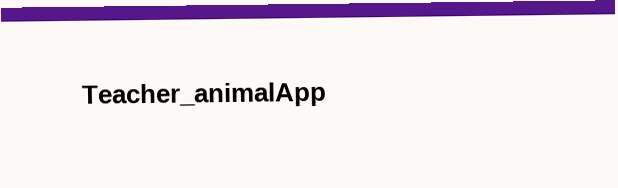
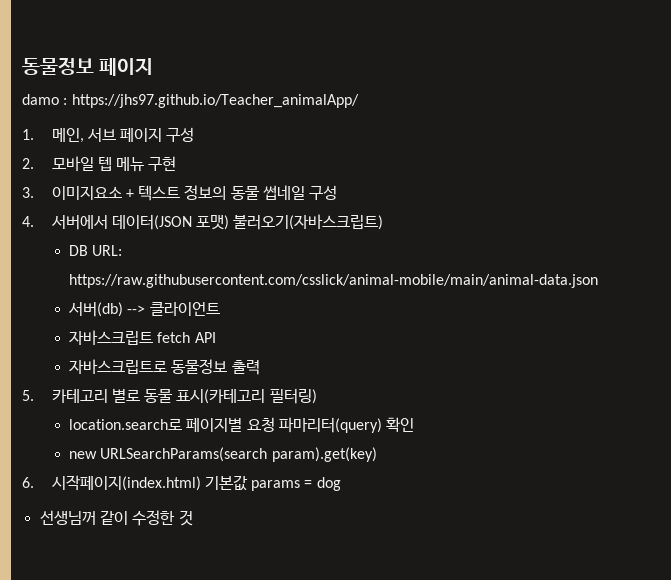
- Teacher_animalApp
+ 동물정보 페이지
+ damo : https://jhs97.github.io/Teacher_animalApp/
+ 1. 메인, 서브 페이지 구성
+ 2. 모바일 텝 메뉴 구현
+ 3. 이미지요소 + 텍스트 정보의 동물 썹네일 구성
+ 4. 서버에서 데이터(JSON 포맷) 불러오기(자바스크립트)
+ DB URL: https://raw.githubusercontent.com/csslick/animal-mobile/main/animal-data.json
+ 서버(db) --> 클라이언트
+ 자바스크립트 fetch API
+ 자바스크립트로 동물정보 출력
+ 5. 카테고리 별로 동물 표시(카테고리 필터링)
+ location.search로 페이지별 요청 파마리터(query) 확인
+ new URLSearchParams(search param).get(key)
+ 6. 시작페이지(index.html) 기본값 params = dog
+ 선생님꺼 같이 수정한 것

